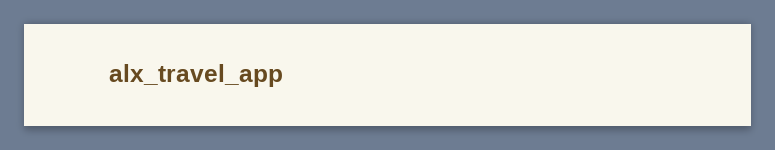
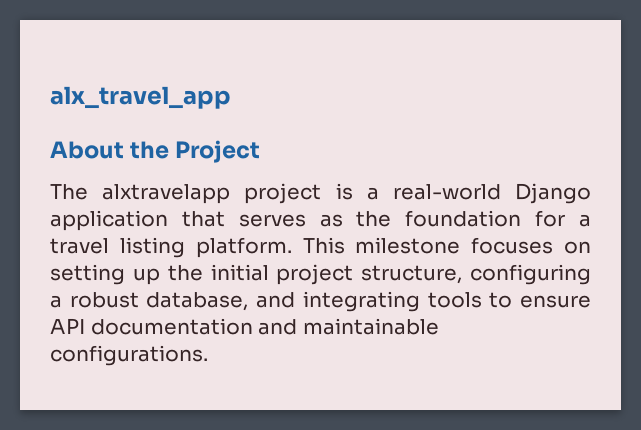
+ About the Project
+ The alxtravelapp project is a real-world Django application that serves as the foundation for a travel listing platform. This milestone focuses on setting up the initial project structure, configuring a robust database, and integrating tools to ensure API documentation and maintainable configurations.

